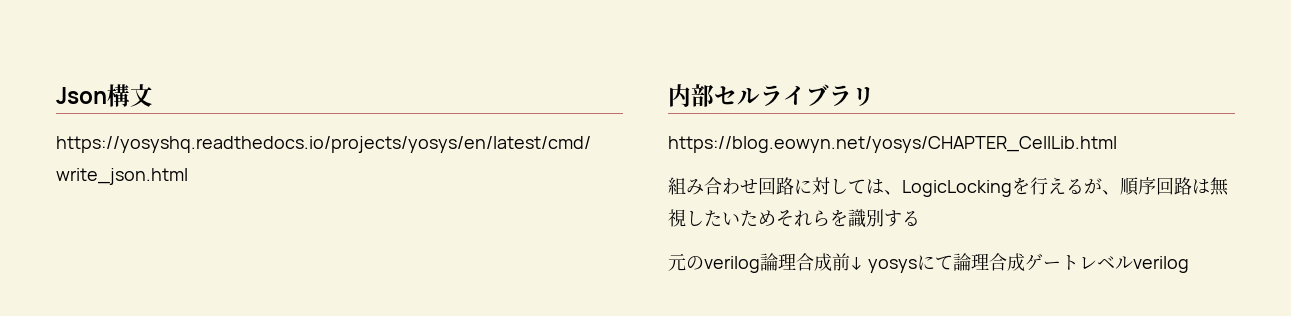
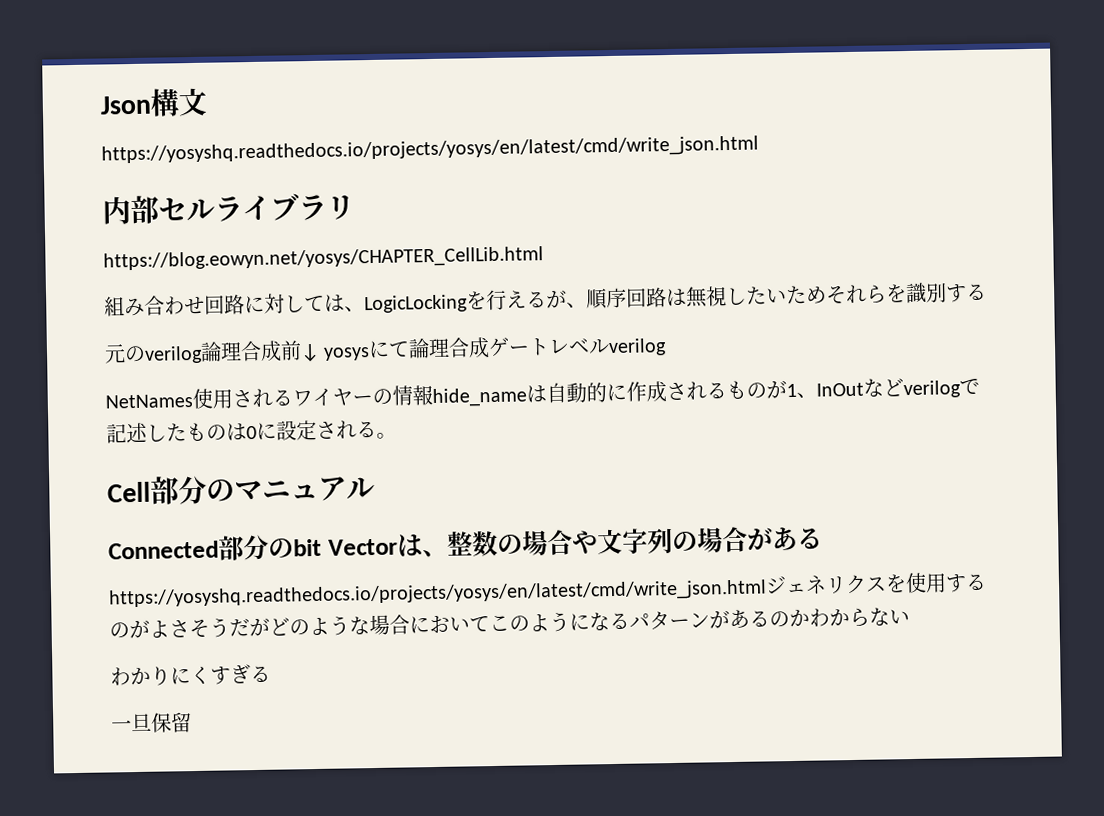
+ NetNames使用されるワイヤーの情報hide_nameは自動的に作成されるものが1、InOutなどverilogで記述したものは0に設定される。
+ Cell部分のマニュアル
+ Connected部分のbit Vectorは、整数の場合や文字列の場合がある
+ https://yosyshq.readthedocs.io/projects/yosys/en/latest/cmd/write_json.htmlジェネリクスを使用するのがよさそうだがどのような場合においてこのようになるパターンがあるのかわからない
+ わかりにくすぎる
+ 一旦保留

